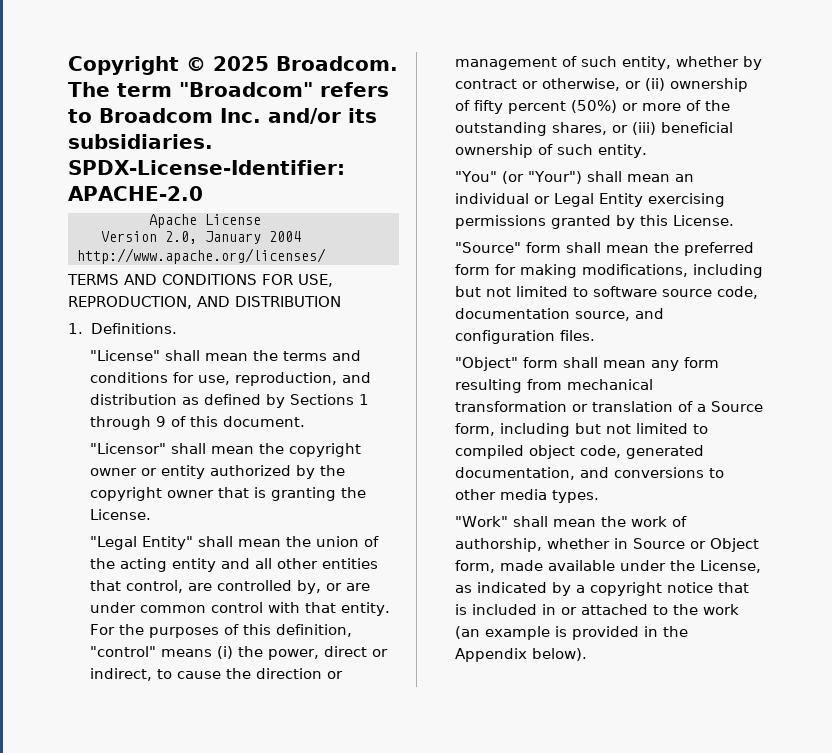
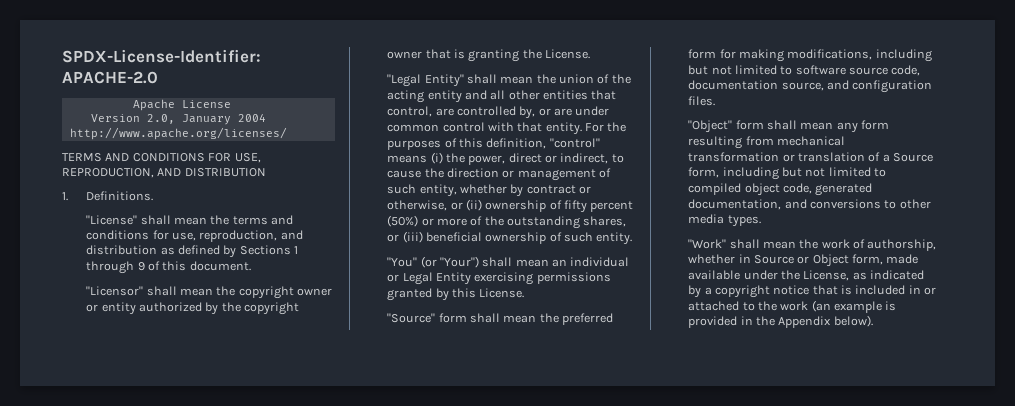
- Copyright © 2025 Broadcom. The term "Broadcom" refers to Broadcom Inc. and/or its subsidiaries.

